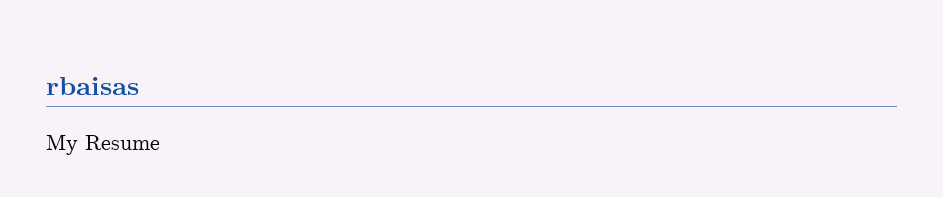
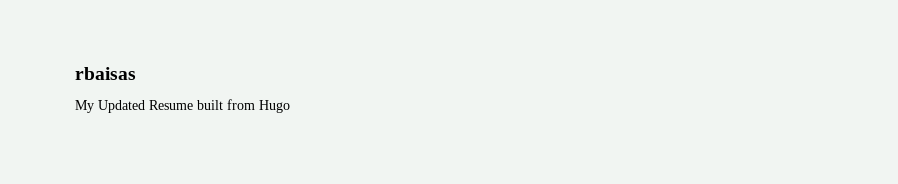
- My Resume
+ My Updated Resume built from Hugo

